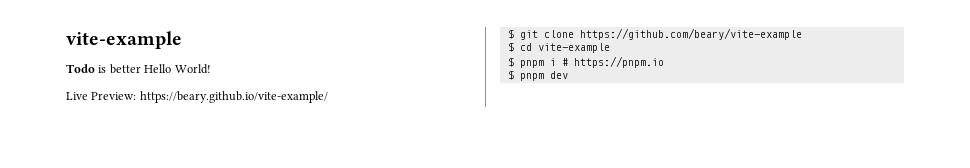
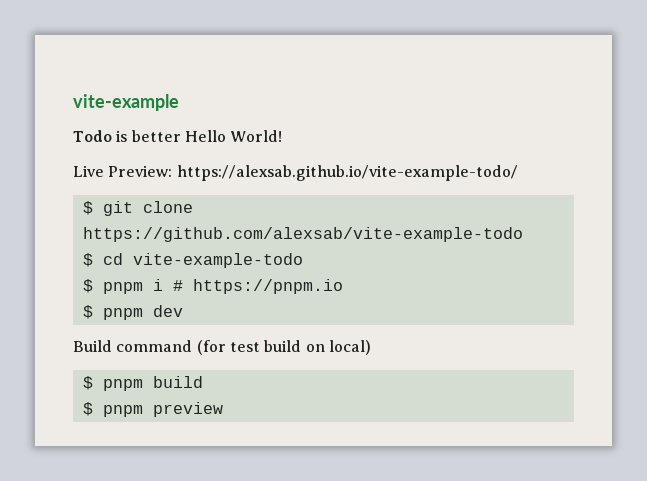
- Live Preview: https://beary.github.io/vite-example/
+ Live Preview: https://alexsab.github.io/vite-example-todo/
- $ git clone https://github.com/beary/vite-example
+ $ git clone https://github.com/alexsab/vite-example-todo
- $ cd vite-example
+ $ cd vite-example-todo
+ Build command (for test build on local)
+ $ pnpm build
+ $ pnpm preview

